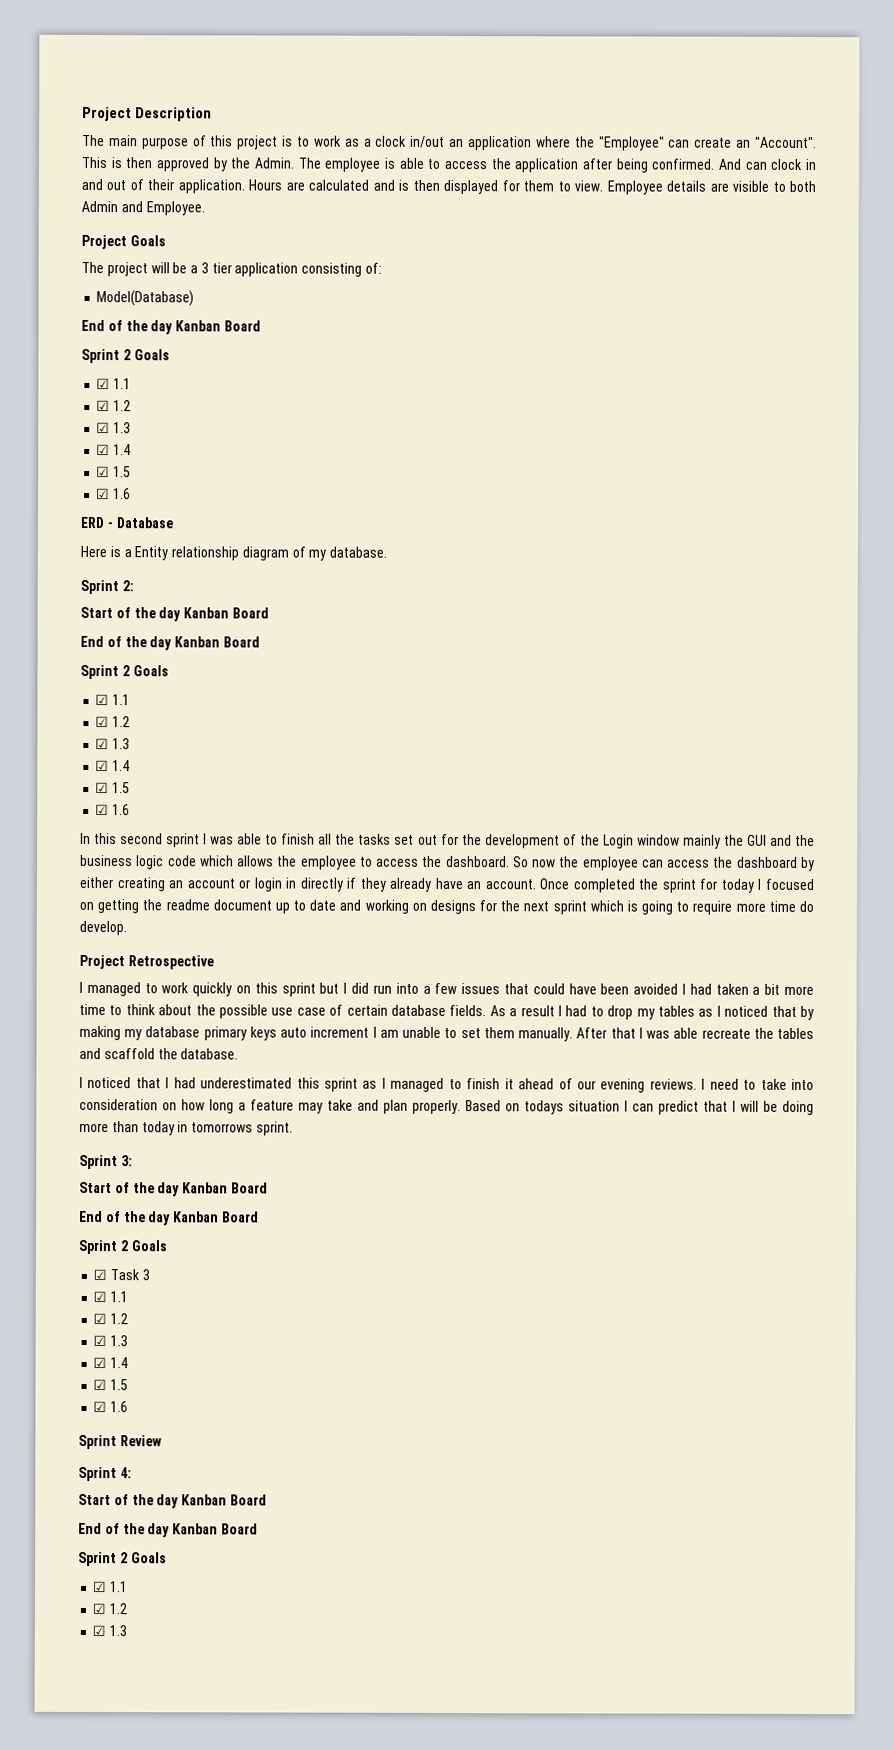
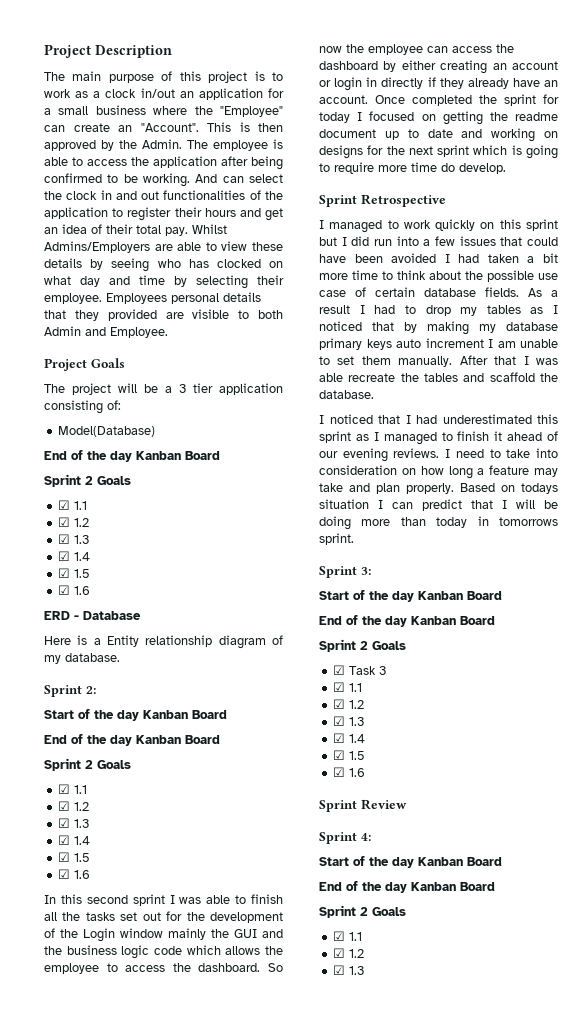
- The main purpose of this project is to work as a clock in/out an application where the "Employee" can create an "Account".
+ The main purpose of this project is to work as a clock in/out an application for a small business where the "Employee" can create an "Account".
- The employee is able to access the application after being confirmed. And can clock in and out of their application. Hours are calculated and is then displayed for them to view. Employee details are visible to both Admin and Employee.
+ The employee is able to access the application after being confirmed to be working. And can select the clock in and out functionalities of the application to register their hours and get an idea of their total pay. Whilst Admins/Employers are able to view these details by seeing who has clocked on what day and time by selecting their employee. Employees personal details that they provided are visible to both Admin and Employee.
- Project Retrospective
+ Sprint Retrospective

